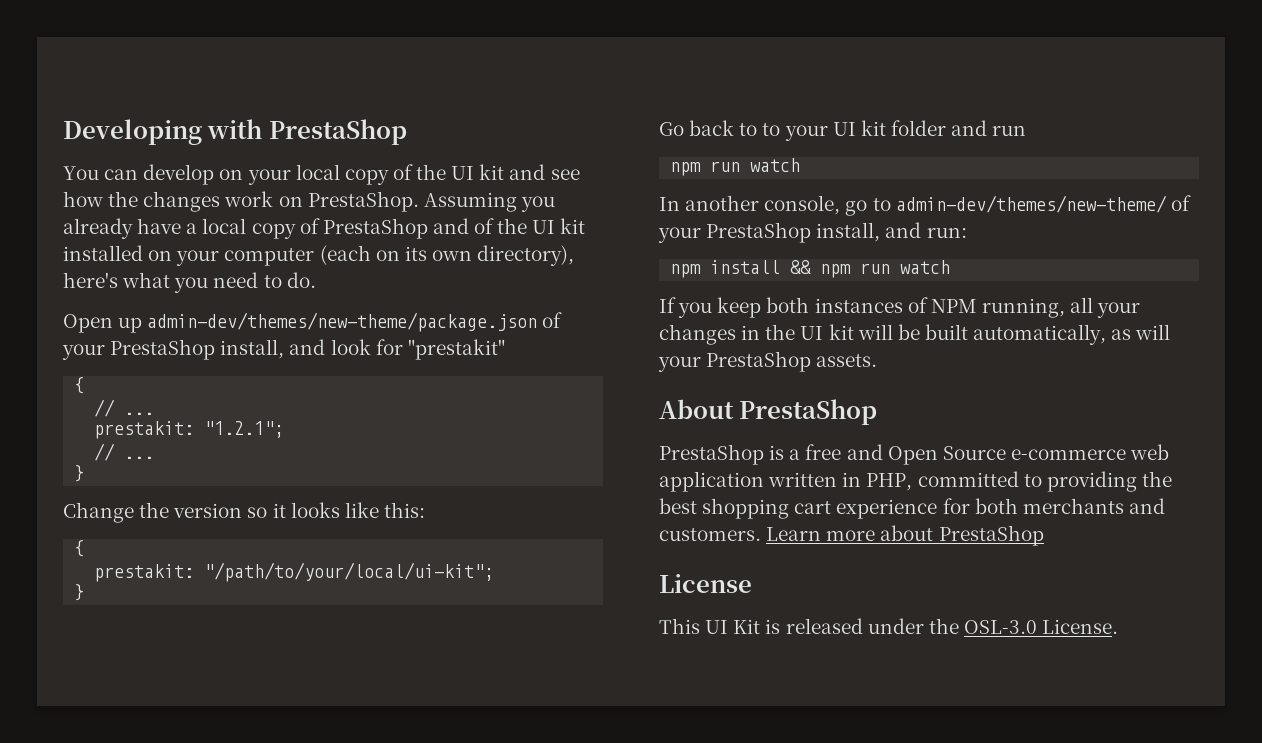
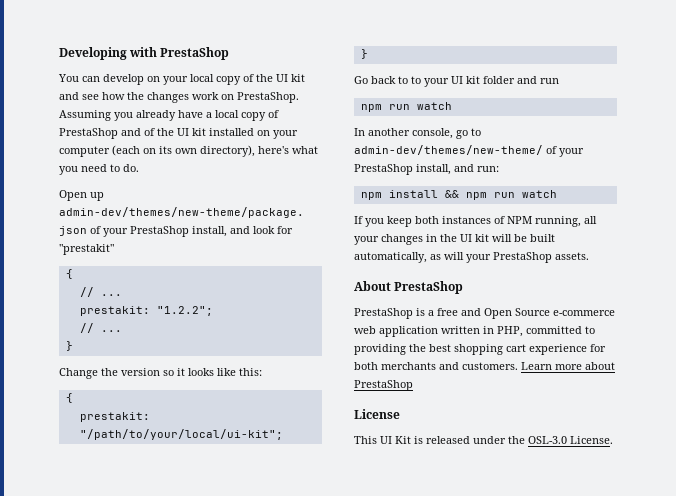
- prestakit: "1.2.1";
+ prestakit: "1.2.2";

